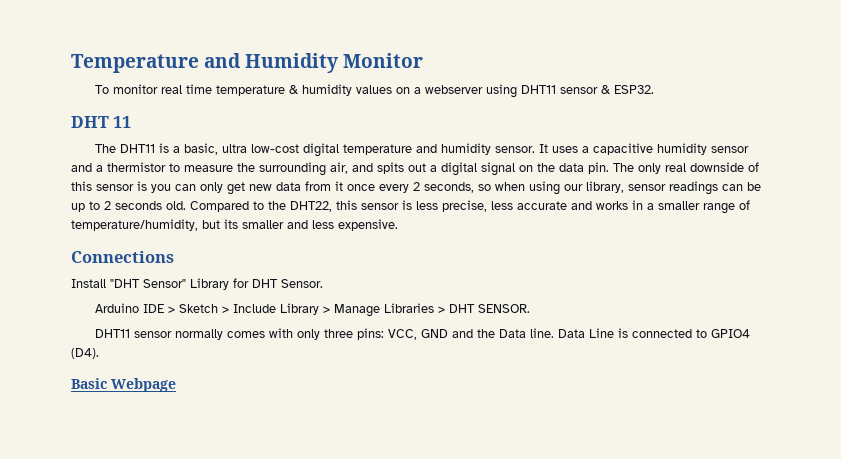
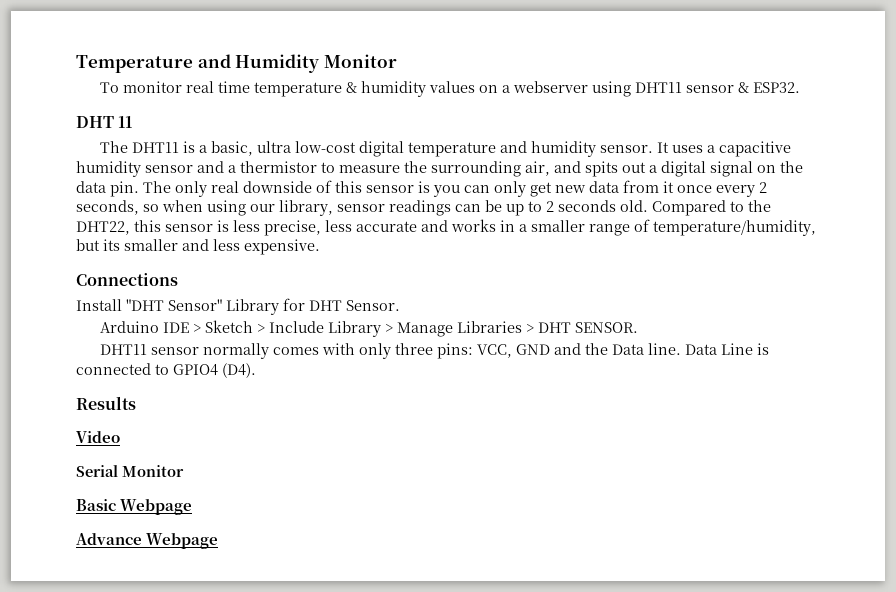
+ Results
+ Video
+ Serial Monitor
+ Advance Webpage

